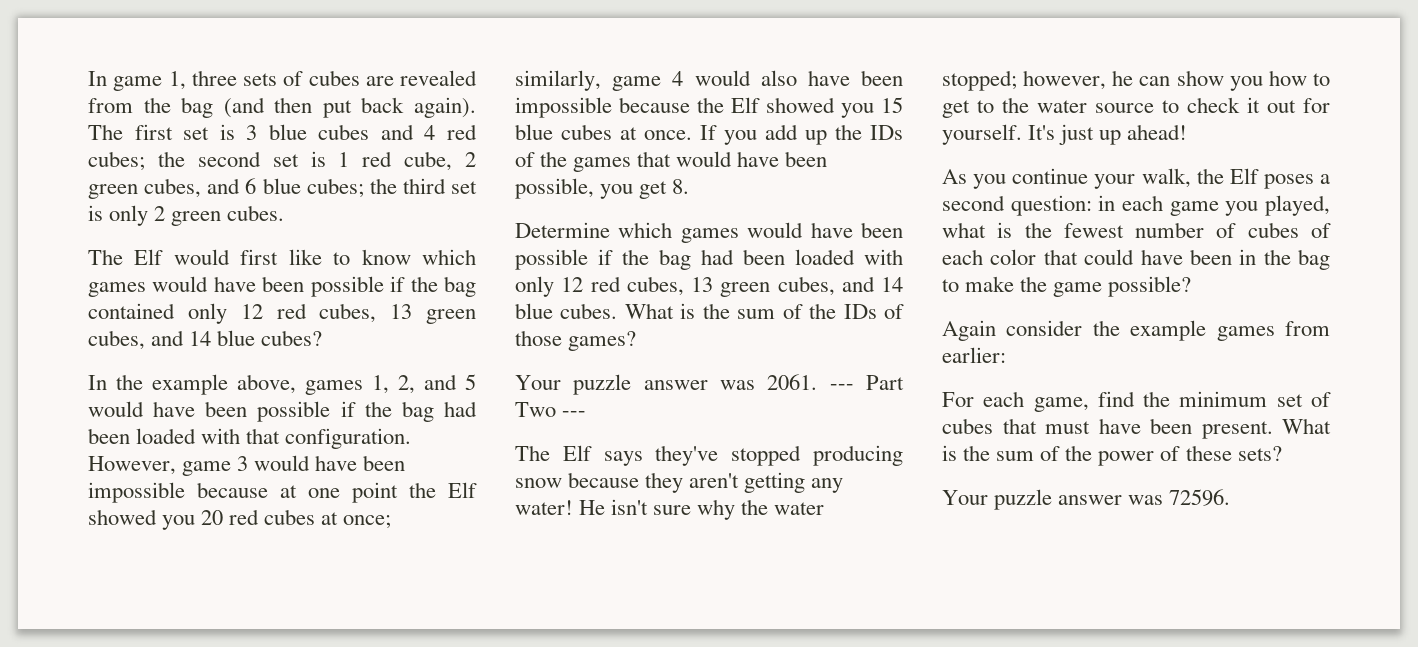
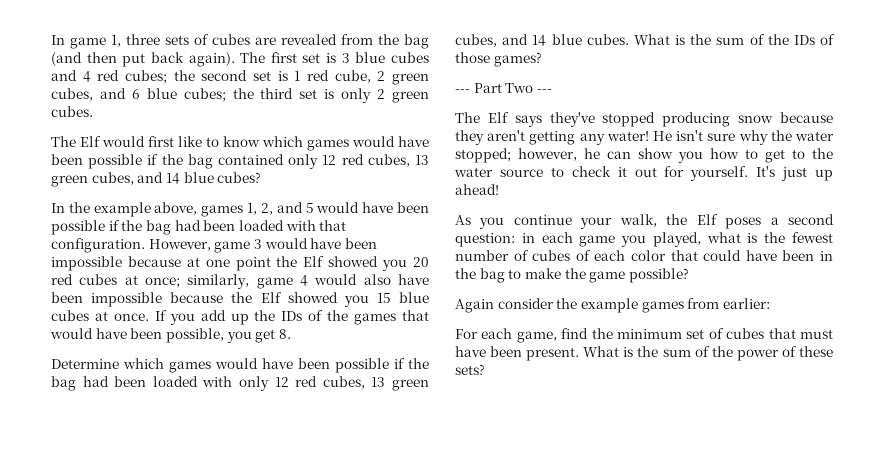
- Your puzzle answer was 2061.
- Your puzzle answer was 72596.

